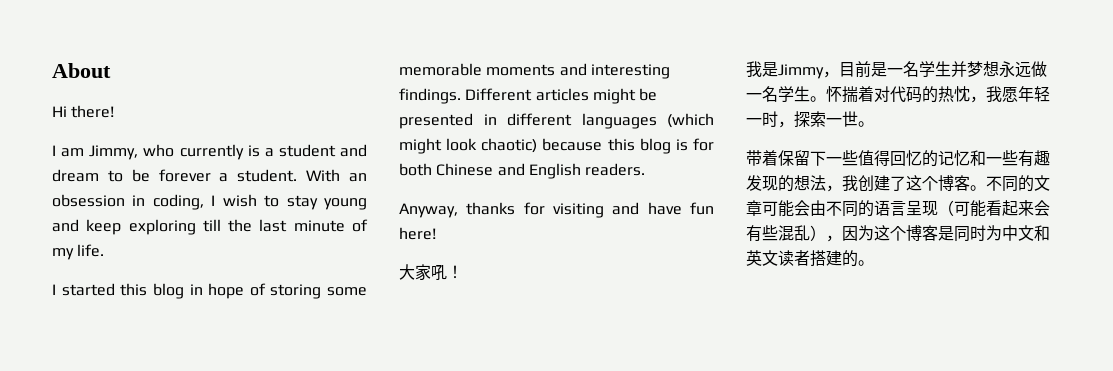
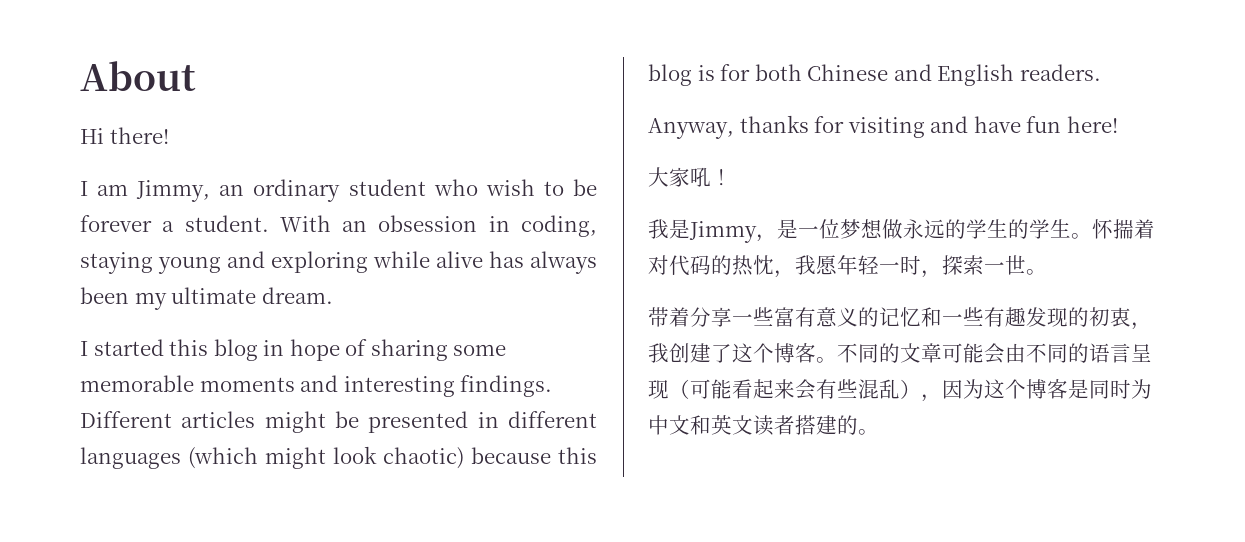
- I am Jimmy, who currently is a student and dream to be forever a student.
+ I am Jimmy, an ordinary student who wish to be forever a student.
- With an obsession in coding, I wish to stay young and keep exploring till the last minute of my life.
+ With an obsession in coding, staying young and exploring while alive has always been my ultimate dream.
- I started this blog in hope of storing some memorable moments and interesting findings.
+ I started this blog in hope of sharing some memorable moments and interesting findings.
- 我是Jimmy，目前是一名学生并梦想永远做一名学生。
+ 我是Jimmy，是一位梦想做永远的学生的学生。
- 带着保留下一些值得回忆的记忆和一些有趣发现的想法，我创建了这个博客。
+ 带着分享一些富有意义的记忆和一些有趣发现的初衷，我创建了这个博客。

